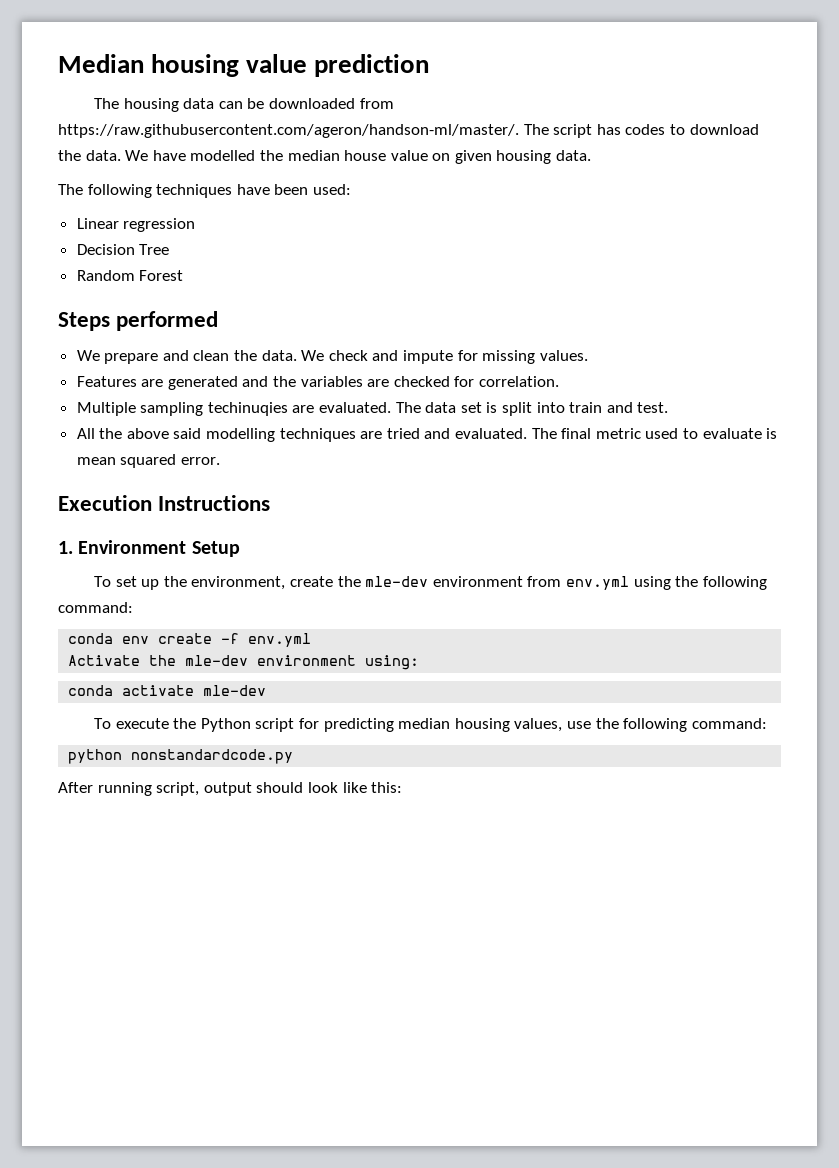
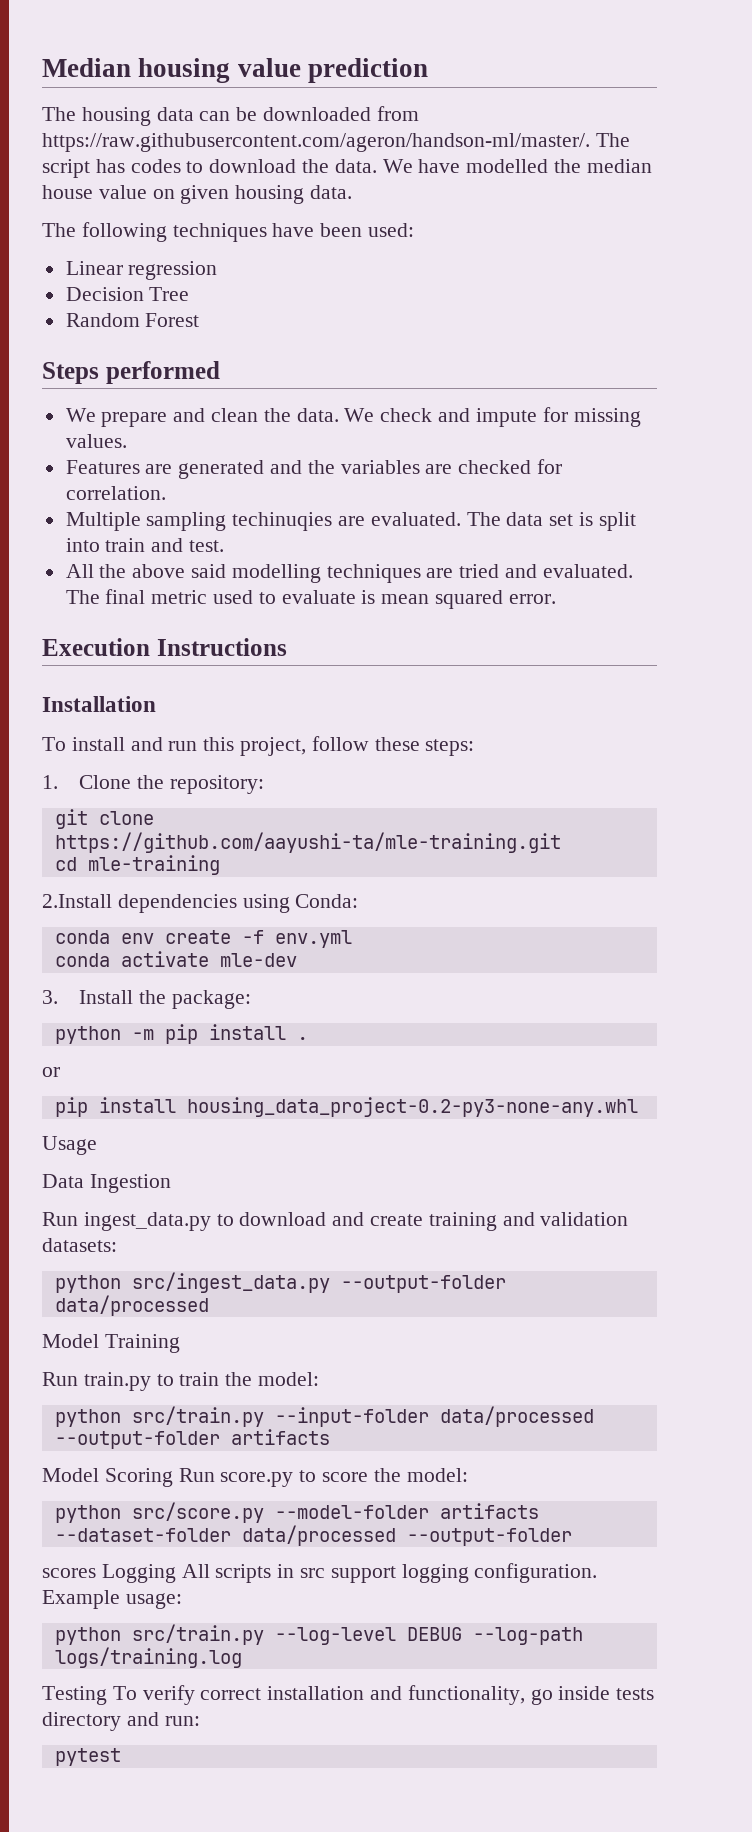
- 1. Environment Setup
- To set up the environment, create the mle-dev environment from env.yml using the following command:
+ Installation
+ To install and run this project, follow these steps:
+ 1. Clone the repository:
+ git clone https://github.com/aayushi-ta/mle-training.git
+ cd mle-training
+ 2.Install dependencies using Conda:
- Activate the mle-dev environment using:
  conda activate mle-dev
- To execute the Python script for predicting median housing values, use the following command:
- python nonstandardcode.py
- After running script, output should look like this:
+ 3. Install the package:
+ python -m pip install .
+ or
+ pip install housing_data_project-0.2-py3-none-any.whl
+ Usage
+ Data Ingestion
+ Run ingest_data.py to download and create training and validation datasets:
+ python src/ingest_data.py --output-folder data/processed
+ Model Training
+ Run train.py to train the model:
+ python src/train.py --input-folder data/processed --output-folder artifacts
+ Model Scoring Run score.py to score the model:
+ python src/score.py --model-folder artifacts --dataset-folder data/processed --output-folder
+ scores Logging All scripts in src support logging configuration. Example usage:
+ python src/train.py --log-level DEBUG --log-path logs/training.log
+ Testing To verify correct installation and functionality, go inside tests directory and run:
+ pytest

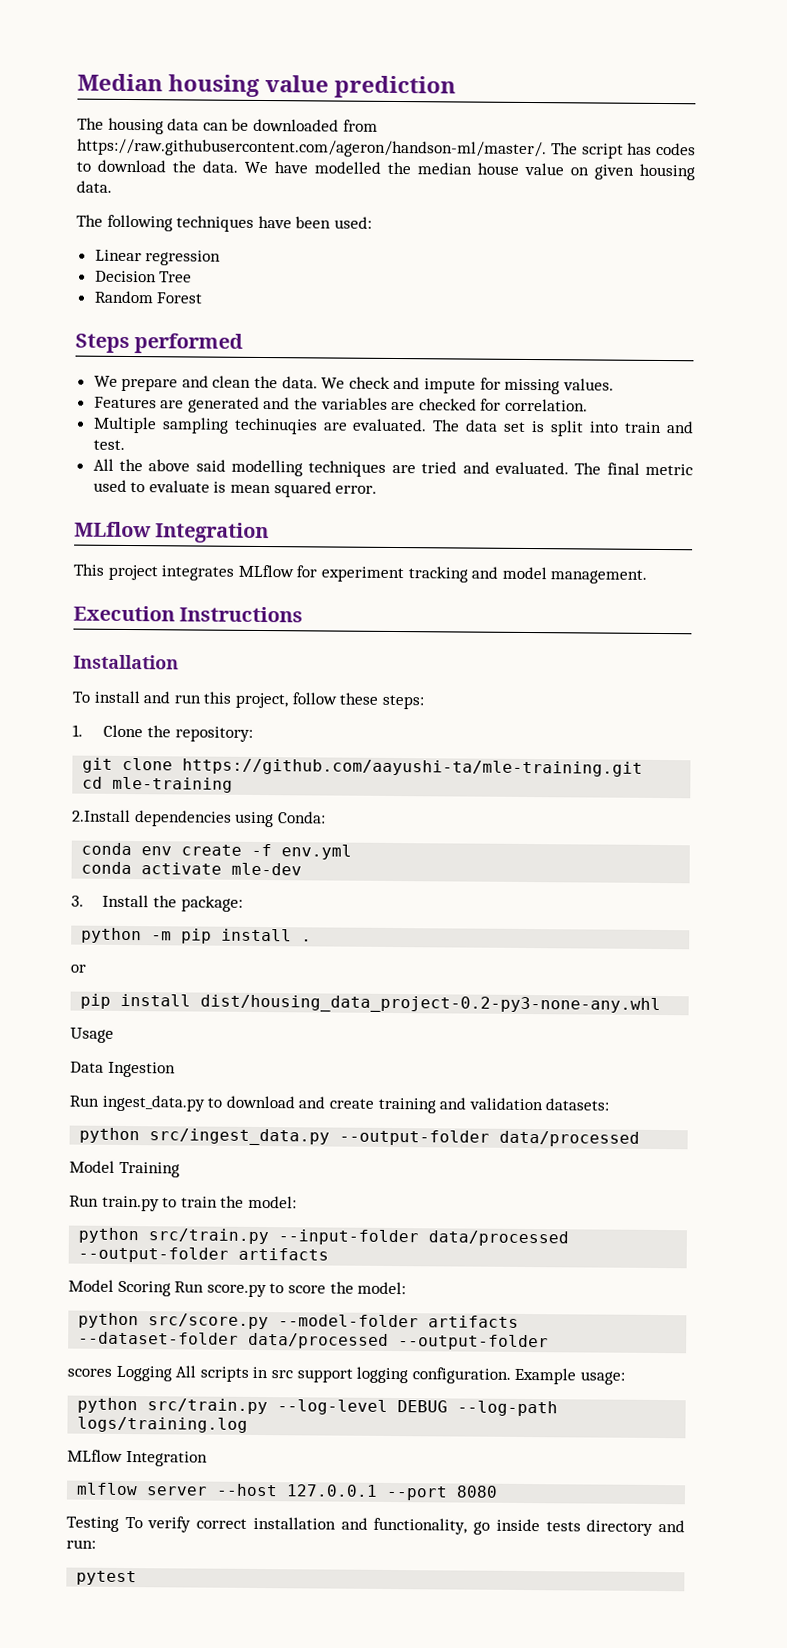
  The final metric used to evaluate is mean squared error.
+ MLflow Integration
+ This project integrates MLflow for experiment tracking and model management.
- pip install housing_data_project-0.2-py3-none-any.whl
+ pip install dist/housing_data_project-0.2-py3-none-any.whl
  python src/train.py --log-level DEBUG --log-path logs/training.log
+ MLflow Integration
+ mlflow server --host 127.0.0.1 --port 8080

